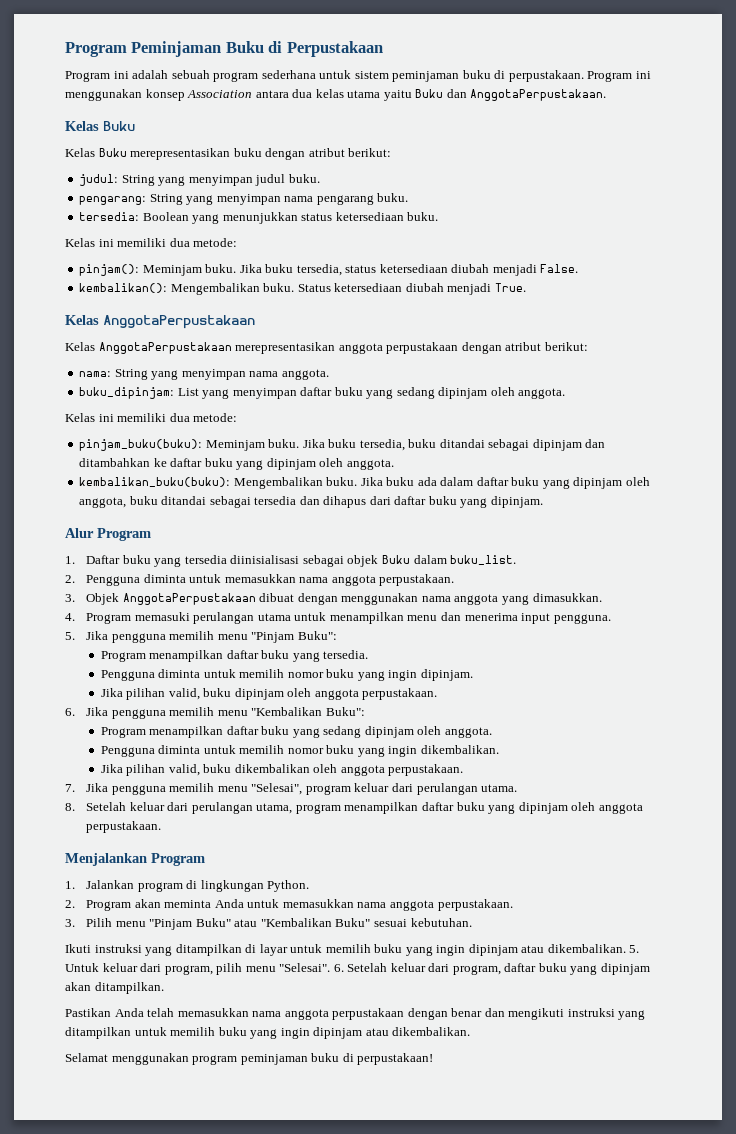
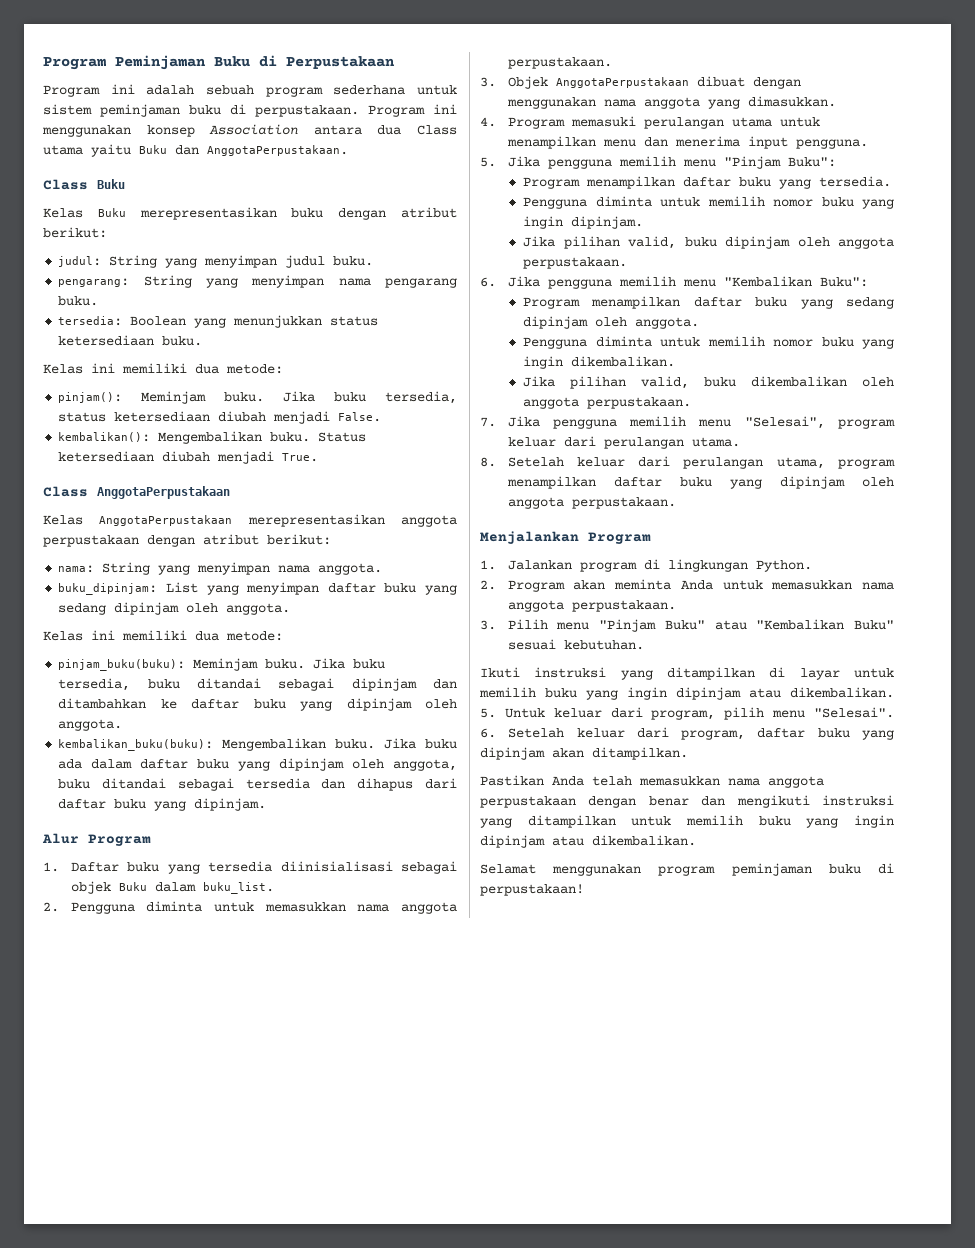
- Program ini menggunakan konsep Association antara dua kelas utama yaitu Buku dan AnggotaPerpustakaan.
- Kelas Buku
+ Program ini menggunakan konsep Association antara dua Class utama yaitu Buku dan AnggotaPerpustakaan.
+ Class Buku
  Status ketersediaan diubah menjadi True.
- Kelas AnggotaPerpustakaan
+ Class AnggotaPerpustakaan

